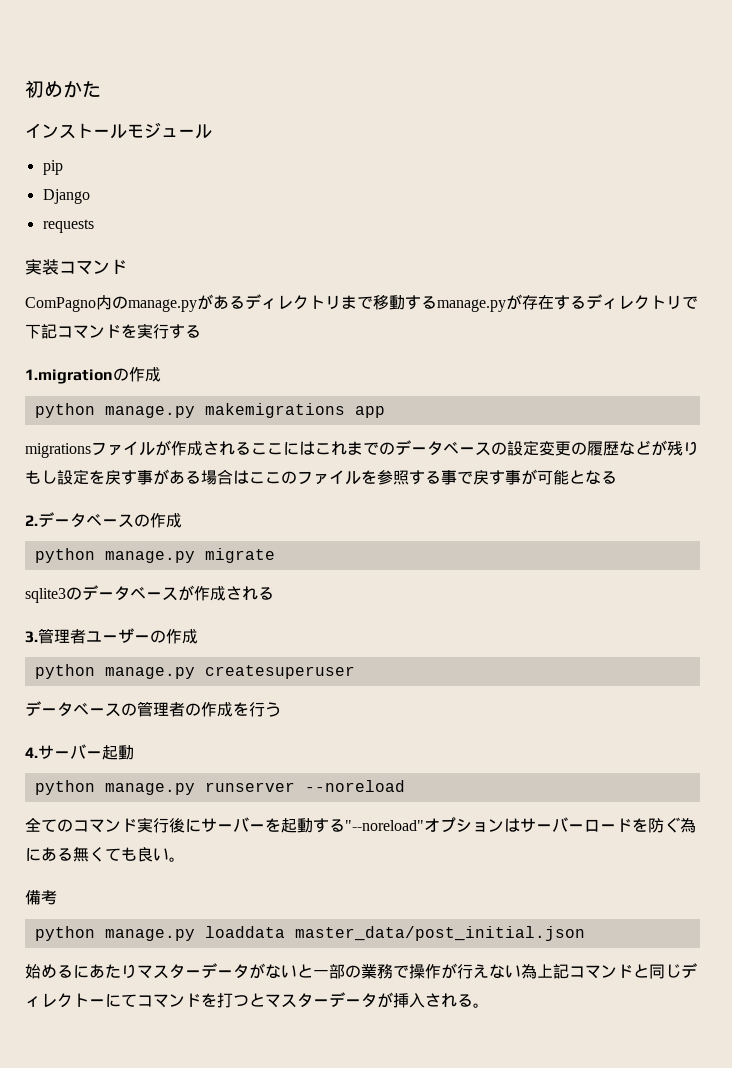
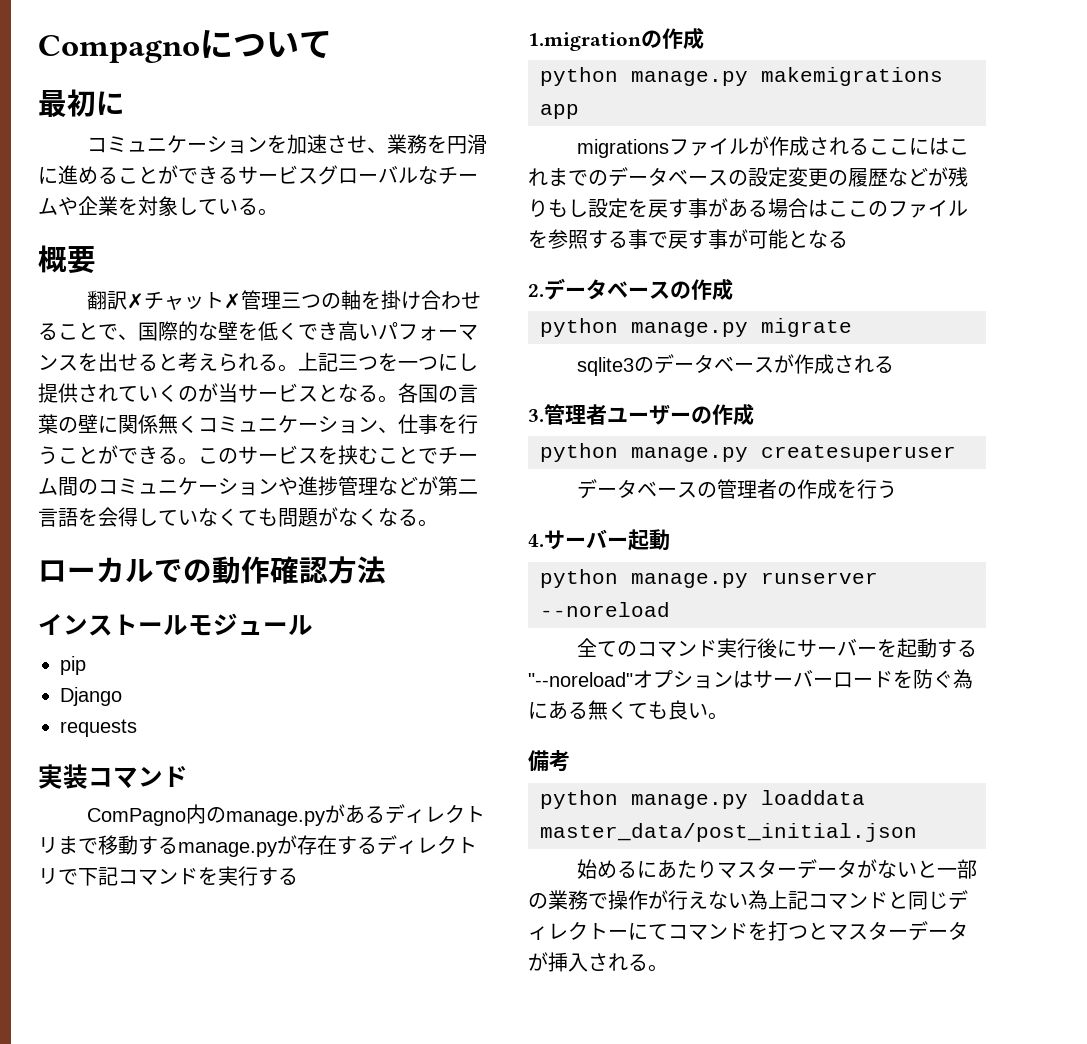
- 初めかた
+ Compagnoについて
+ 最初に
+ コミュニケーションを加速させ、業務を円滑に進めることができるサービスグローバルなチームや企業を対象している。
+ 概要
+ 翻訳✗チャット✗管理三つの軸を掛け合わせることで、国際的な壁を低くでき高いパフォーマンスを出せると考えられる。上記三つを一つにし提供されていくのが当サービスとなる。各国の言葉の壁に関係無くコミュニケーション、仕事を行うことができる。このサービスを挟むことでチーム間のコミュニケーションや進捗管理などが第二言語を会得していなくても問題がなくなる。
+ ローカルでの動作確認方法

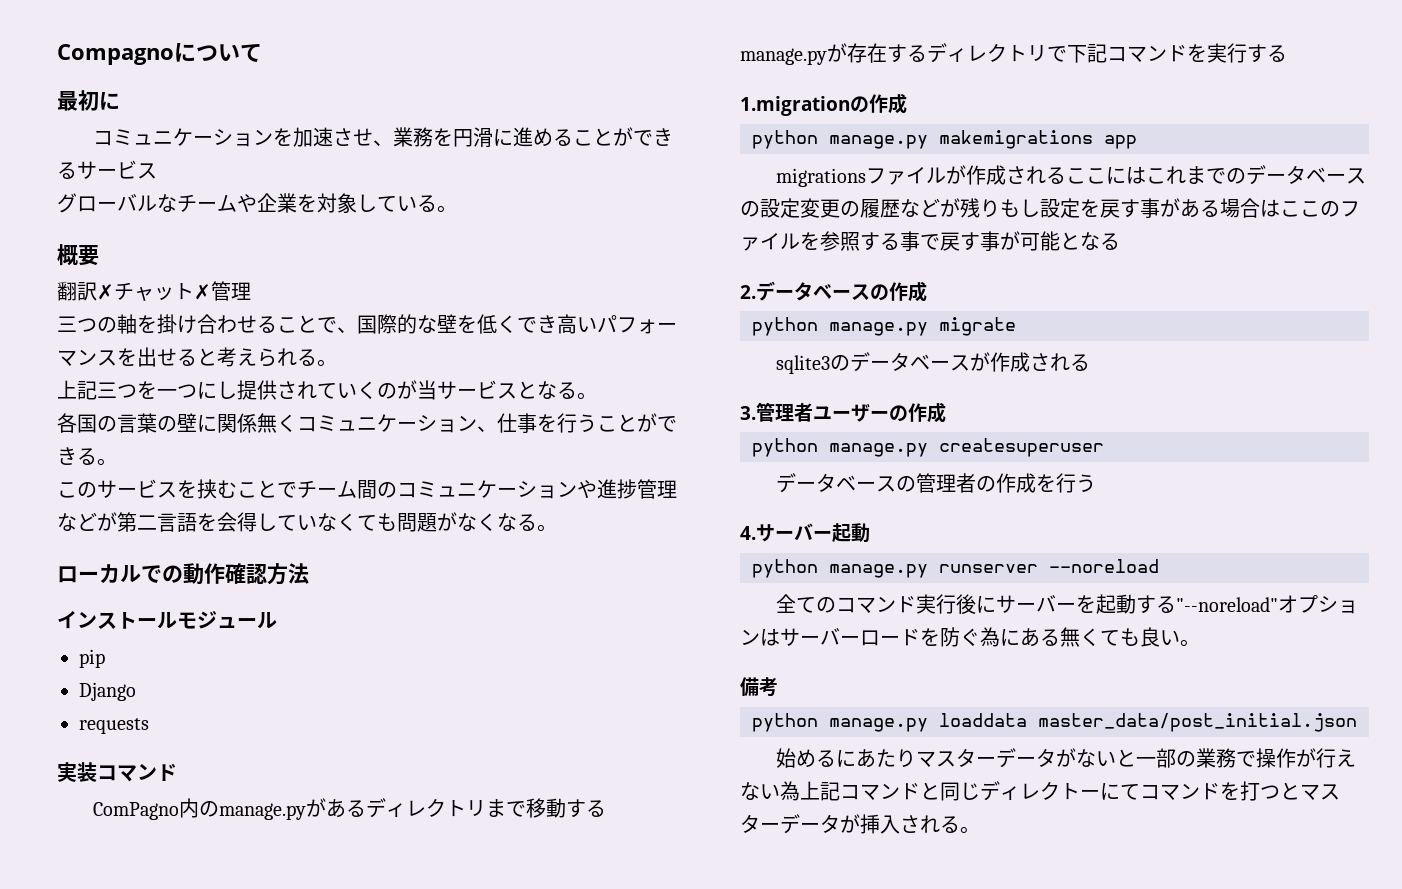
- コミュニケーションを加速させ、業務を円滑に進めることができるサービスグローバルなチームや企業を対象している。
+ コミュニケーションを加速させ、業務を円滑に進めることができるサービス
+ グローバルなチームや企業を対象している。
- 翻訳✗チャット✗管理三つの軸を掛け合わせることで、国際的な壁を低くでき高いパフォーマンスを出せると考えられる。上記三つを一つにし提供されていくのが当サービスとなる。各国の言葉の壁に関係無くコミュニケーション、仕事を行うことができる。このサービスを挟むことでチーム間のコミュニケーションや進捗管理などが第二言語を会得していなくても問題がなくなる。
+ 翻訳✗チャット✗管理
+ 三つの軸を掛け合わせることで、国際的な壁を低くでき高いパフォーマンスを出せると考えられる。
+ 上記三つを一つにし提供されていくのが当サービスとなる。
+ 各国の言葉の壁に関係無くコミュニケーション、仕事を行うことができる。
+ このサービスを挟むことでチーム間のコミュニケーションや進捗管理などが第二言語を会得していなくても問題がなくなる。

